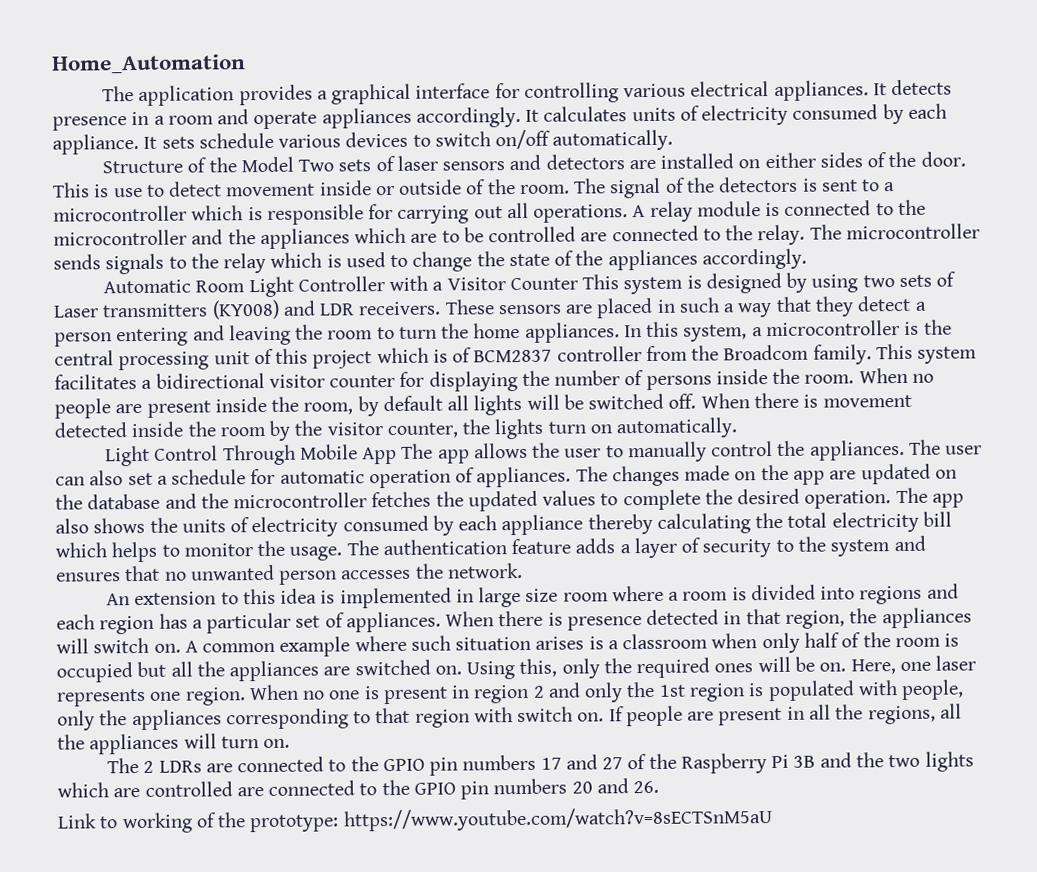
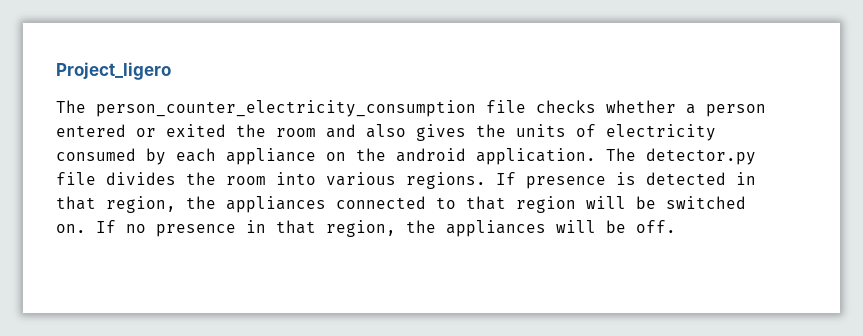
- Home_Automation
- The application provides a graphical interface for controlling various electrical appliances. It detects presence in a room and operate appliances accordingly. It calculates units of electricity consumed by each appliance. It sets schedule various devices to switch on/off automatically.
- Structure of the Model Two sets of laser sensors and detectors are installed on either sides of the door. This is use to detect movement inside or outside of the room. The signal of the detectors is sent to a microcontroller which is responsible for carrying out all operations. A relay module is connected to the microcontroller and the appliances which are to be controlled are connected to the relay. The microcontroller sends signals to the relay which is used to change the state of the appliances accordingly.
- Automatic Room Light Controller with a Visitor Counter This system is designed by using two sets of Laser transmitters (KY008) and LDR receivers. These sensors are placed in such a way that they detect a person entering and leaving the room to turn the home appliances. In this system, a microcontroller is the central processing unit of this project which is of BCM2837 controller from the Broadcom family. This system facilitates a bidirectional visitor counter for displaying the number of persons inside the room. When no people are present inside the room, by default all lights will be switched off. When there is movement detected inside the room by the visitor counter, the lights turn on automatically.
- Light Control Through Mobile App The app allows the user to manually control the appliances. The user can also set a schedule for automatic operation of appliances. The changes made on the app are updated on the database and the microcontroller fetches the updated values to complete the desired operation. The app also shows the units of electricity consumed by each appliance thereby calculating the total electricity bill which helps to monitor the usage. The authentication feature adds a layer of security to the system and ensures that no unwanted person accesses the network.
- An extension to this idea is implemented in large size room where a room is divided into regions and each region has a particular set of appliances. When there is presence detected in that region, the appliances will switch on. A common example where such situation arises is a classroom when only half of the room is occupied but all the appliances are switched on. Using this, only the required ones will be on. Here, one laser represents one region. When no one is present in region 2 and only the 1st region is populated with people, only the appliances corresponding to that region with switch on. If people are present in all the regions, all the appliances will turn on.
- The 2 LDRs are connected to the GPIO pin numbers 17 and 27 of the Raspberry Pi 3B and the two lights which are controlled are connected to the GPIO pin numbers 20 and 26.
- Link to working of the prototype: https://www.youtube.com/watch?v=8sECTSnM5aU
+ Project_ligero
+ The person_counter_electricity_consumption file checks whether a person entered or exited the room and also gives the units of electricity consumed by each appliance on the android application. The detector.py file divides the room into various regions. If presence is detected in that region, the appliances connected to that region will be switched on. If no presence in that region, the appliances will be off.

